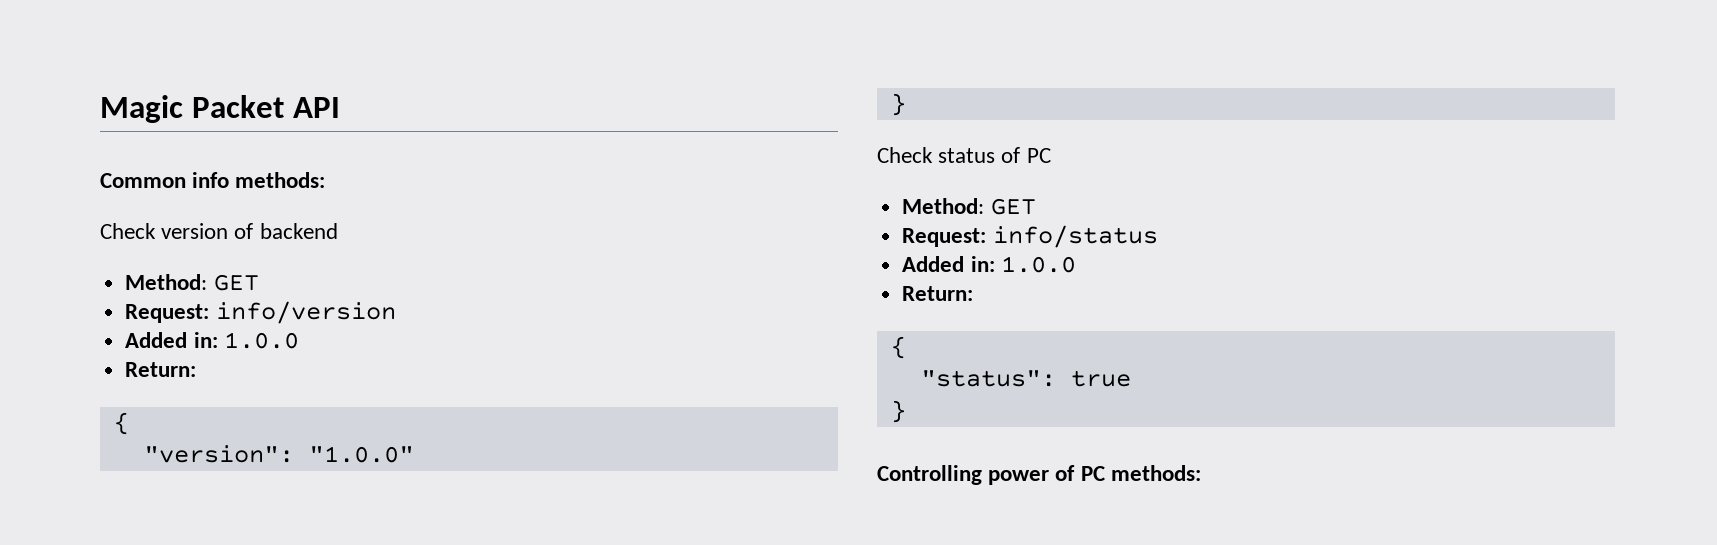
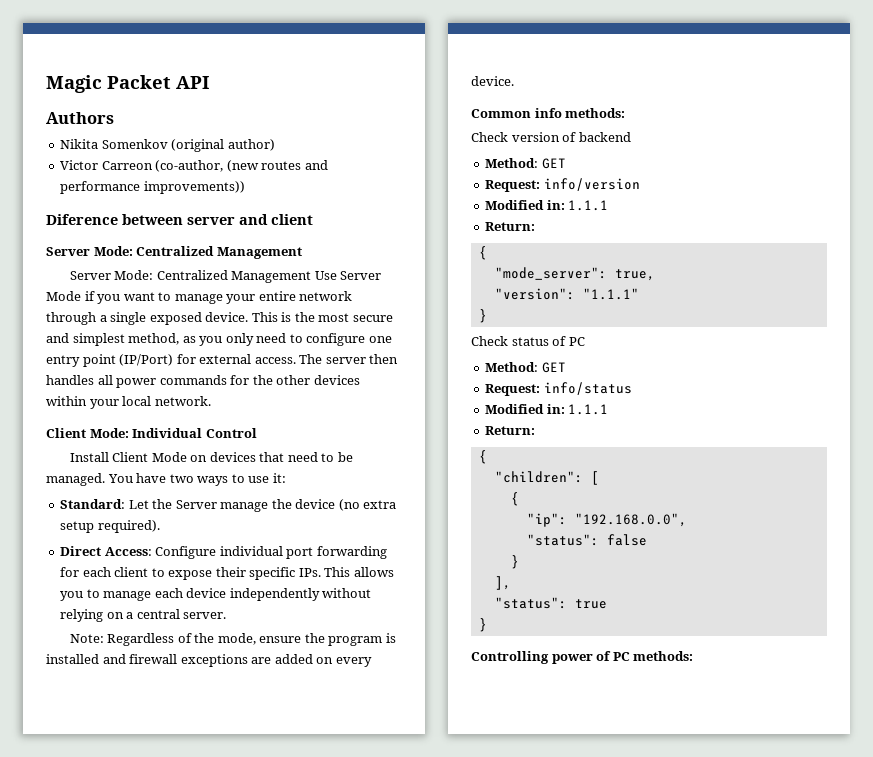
+ Authors
+ Nikita Somenkov (original author)
+ Victor Carreon (co-author, (new routes and performance improvements))
+ Diference between server and client
+ Server Mode: Centralized Management
+ Server Mode: Centralized Management Use Server Mode if you want to manage your entire network through a single exposed device. This is the most secure and simplest method, as you only need to configure one entry point (IP/Port) for external access. The server then handles all power commands for the other devices within your local network.
+ Client Mode: Individual Control
+ Install Client Mode on devices that need to be managed. You have two ways to use it:
+ Standard: Let the Server manage the device (no extra setup required).
+ Direct Access: Configure individual port forwarding for each client to expose their specific IPs. This allows you to manage each device independently without relying on a central server.
+ Note: Regardless of the mode, ensure the program is installed and firewall exceptions are added on every device.
  Request: info/version
- Added in: 1.0.0
+ Modified in: 1.1.1
  Return:
  {
+ "mode_server": true,
- "version": "1.0.0"
+ "version": "1.1.1"
  Request: info/status
- Added in: 1.0.0
+ Modified in: 1.1.1
  Return:
  {
+ "children": [
+ {
+ "ip": "192.168.0.0",
+ "status": false
+ }
+ ],

